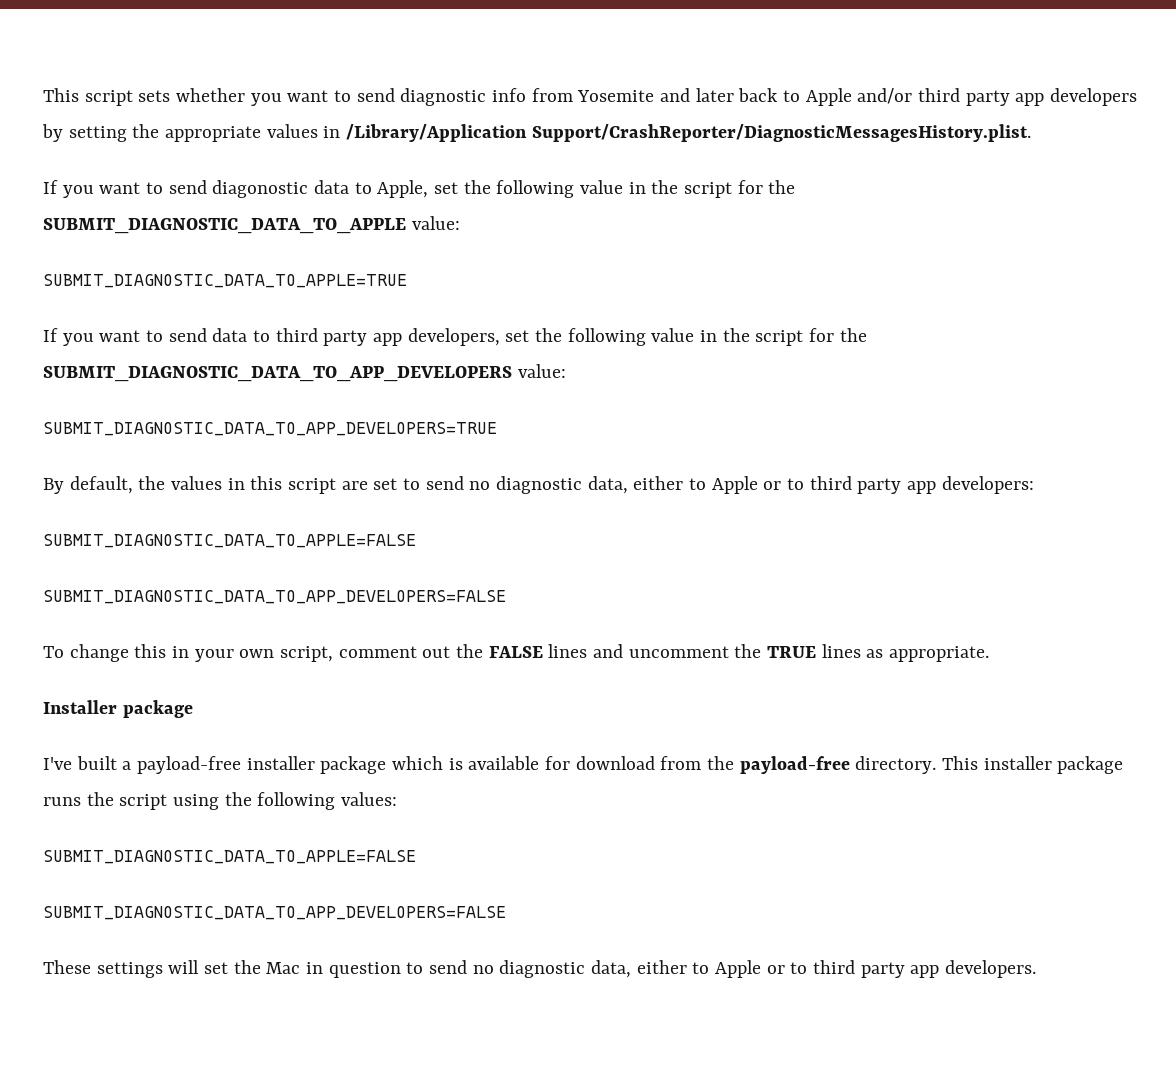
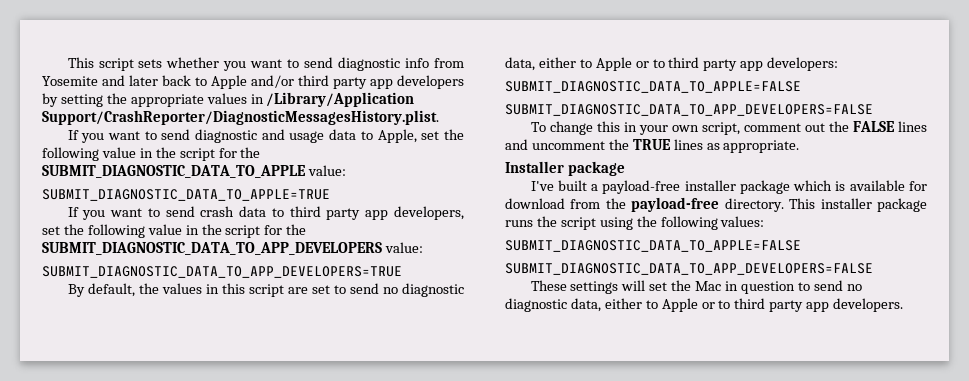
- If you want to send diagonostic data to Apple, set the following value in the script for the SUBMIT_DIAGNOSTIC_DATA_TO_APPLE value:
+ If you want to send diagnostic and usage data to Apple, set the following value in the script for the SUBMIT_DIAGNOSTIC_DATA_TO_APPLE value:
- If you want to send data to third party app developers, set the following value in the script for the SUBMIT_DIAGNOSTIC_DATA_TO_APP_DEVELOPERS value:
+ If you want to send crash data to third party app developers, set the following value in the script for the SUBMIT_DIAGNOSTIC_DATA_TO_APP_DEVELOPERS value:

